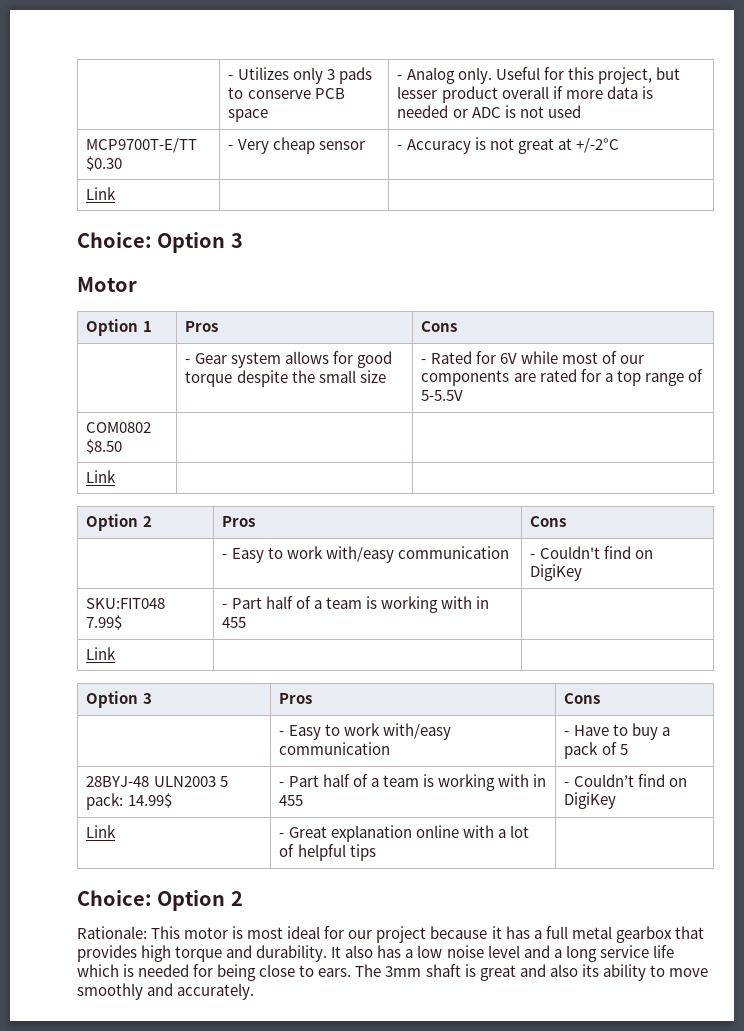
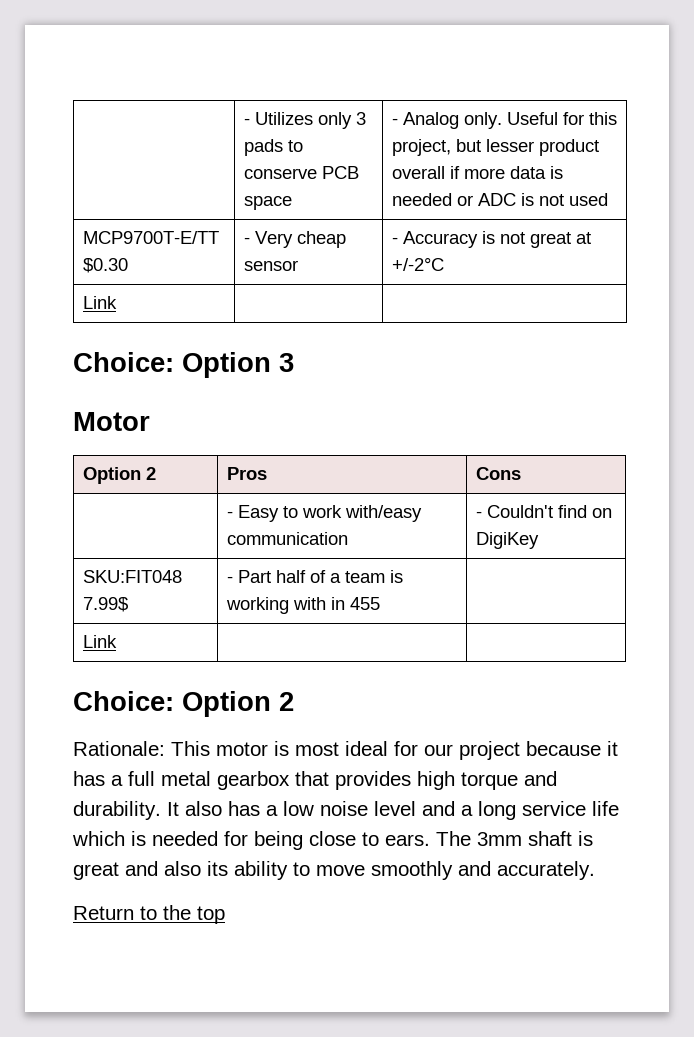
- Option 1 | Pros | Cons
- | - Gear system allows for good torque despite the small size | - Rated for 6V while most of our components are rated for a top range of 5-5.5V
- COM0802 $8.50 | |
- Link | |
- Option 3 | Pros | Cons
- | - Easy to work with/easy communication | - Have to buy a pack of 5
- 28BYJ-48 ULN2003 5 pack: 14.99$ | - Part half of a team is working with in 455 | - Couldn’t find on DigiKey
- Link | - Great explanation online with a lot of helpful tips |
+ Return to the top

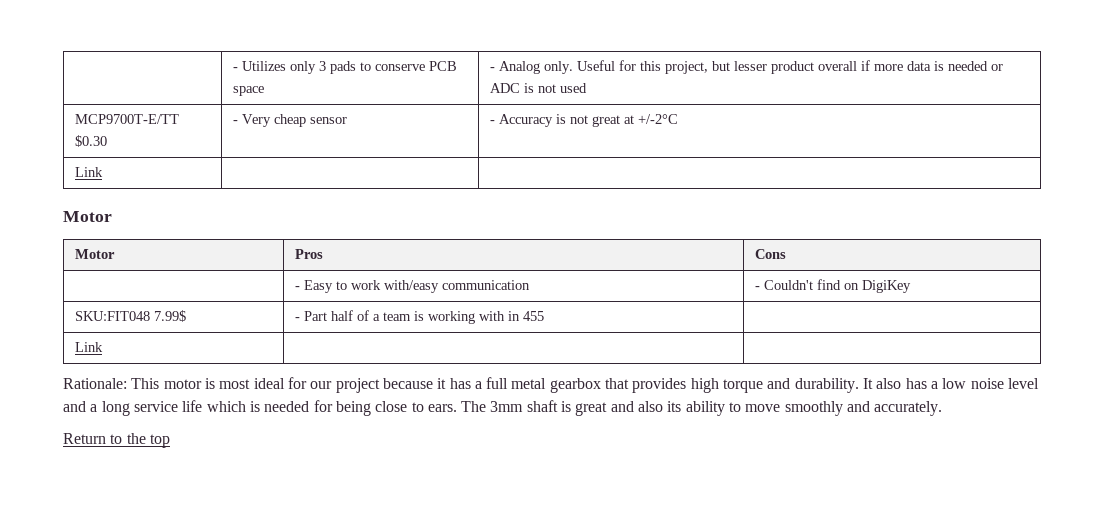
- Choice: Option 3
- Option 2 | Pros | Cons
+ Motor | Pros | Cons
- Choice: Option 2

